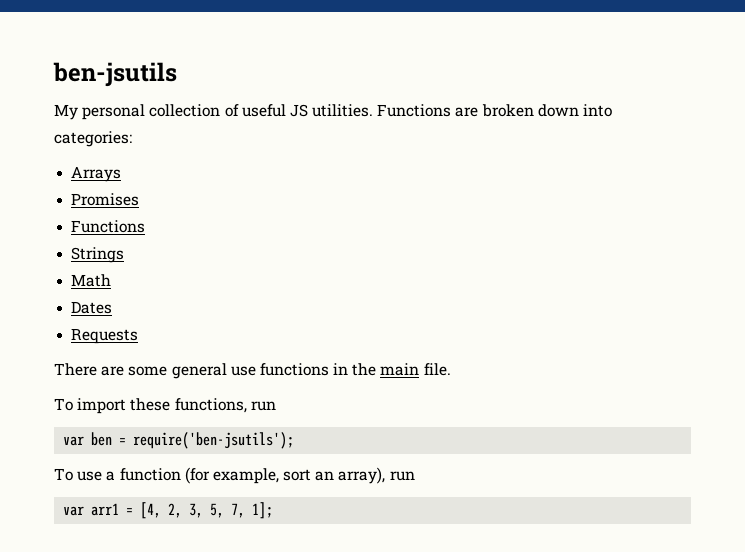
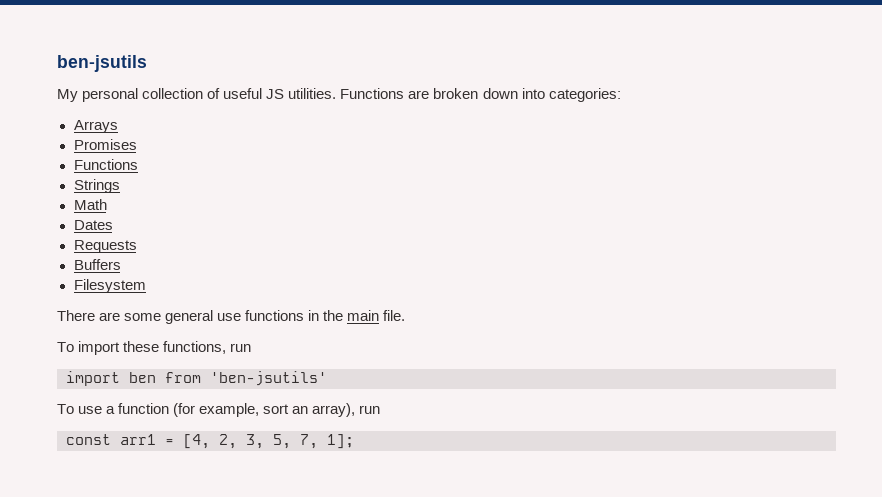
+ Buffers
+ Filesystem
- var ben = require('ben-jsutils');
+ import ben from 'ben-jsutils'
- var arr1 = [4, 2, 3, 5, 7, 1];
+ const arr1 = [4, 2, 3, 5, 7, 1];

